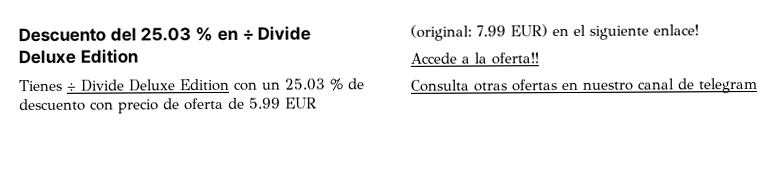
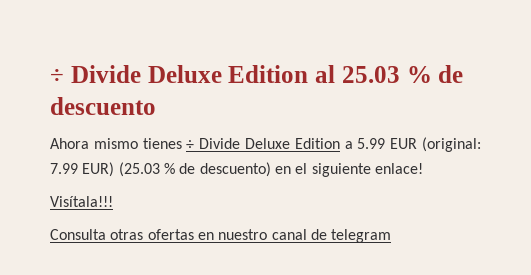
- Descuento del 25.03 % en ÷ Divide Deluxe Edition
- Tienes ÷ Divide Deluxe Edition con un 25.03 % de descuento con precio de oferta de 5.99 EUR (original: 7.99 EUR) en el siguiente enlace!
+ ÷ Divide Deluxe Edition al 25.03 % de descuento
+ Ahora mismo tienes ÷ Divide Deluxe Edition a 5.99 EUR (original: 7.99 EUR) (25.03 % de descuento) en el siguiente enlace!
- Accede a la oferta!!
+ Visítala!!!

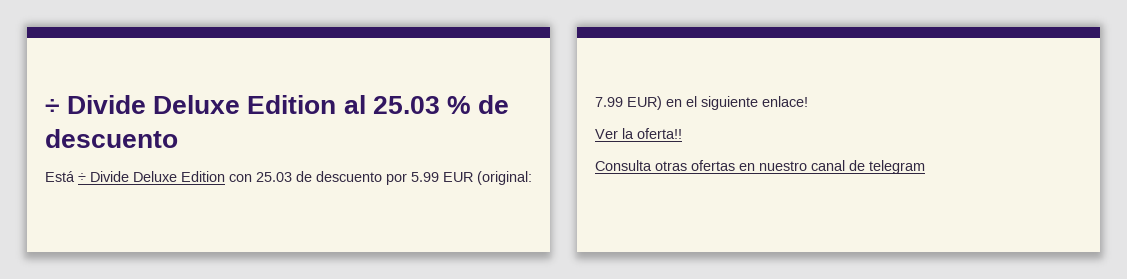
- Ahora mismo tienes ÷ Divide Deluxe Edition a 5.99 EUR (original: 7.99 EUR) (25.03 % de descuento) en el siguiente enlace!
+ Está ÷ Divide Deluxe Edition con 25.03 de descuento por 5.99 EUR (original: 7.99 EUR) en el siguiente enlace!
- Visítala!!!
+ Ver la oferta!!

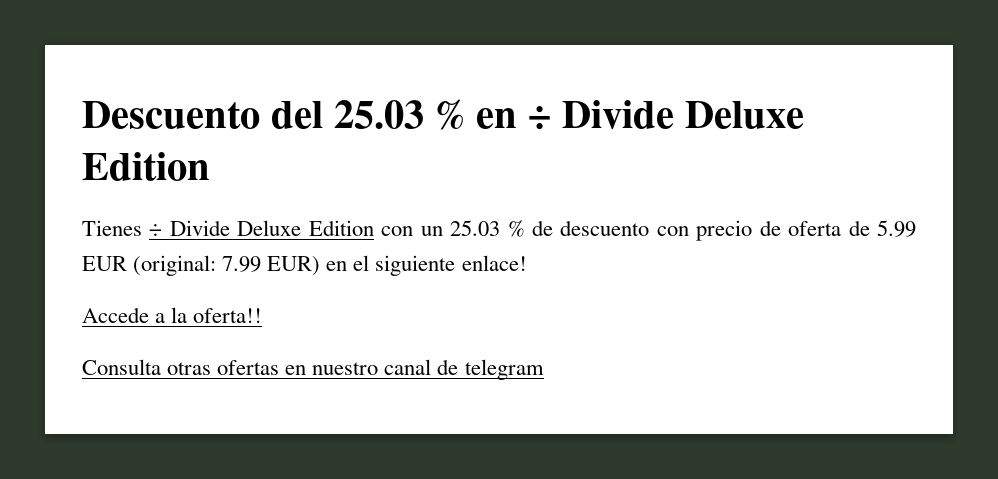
- ÷ Divide Deluxe Edition al 25.03 % de descuento
- Está ÷ Divide Deluxe Edition con 25.03 de descuento por 5.99 EUR (original: 7.99 EUR) en el siguiente enlace!
+ Descuento del 25.03 % en ÷ Divide Deluxe Edition
+ Tienes ÷ Divide Deluxe Edition con un 25.03 % de descuento con precio de oferta de 5.99 EUR (original: 7.99 EUR) en el siguiente enlace!
- Ver la oferta!!
+ Accede a la oferta!!

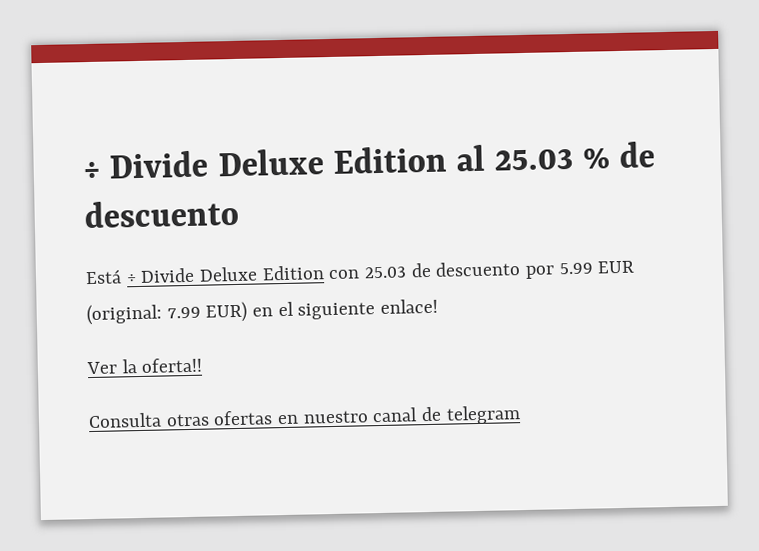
- Descuento del 25.03 % en ÷ Divide Deluxe Edition
- Tienes ÷ Divide Deluxe Edition con un 25.03 % de descuento con precio de oferta de 5.99 EUR (original: 7.99 EUR) en el siguiente enlace!
+ ÷ Divide Deluxe Edition al 25.03 % de descuento
+ Está ÷ Divide Deluxe Edition con 25.03 de descuento por 5.99 EUR (original: 7.99 EUR) en el siguiente enlace!
- Accede a la oferta!!
+ Ver la oferta!!

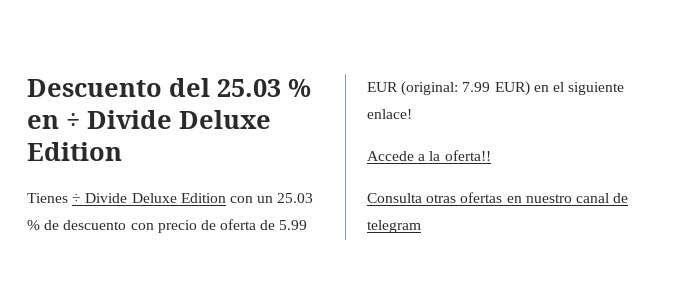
- ÷ Divide Deluxe Edition al 25.03 % de descuento
- Está ÷ Divide Deluxe Edition con 25.03 de descuento por 5.99 EUR (original: 7.99 EUR) en el siguiente enlace!
+ Descuento del 25.03 % en ÷ Divide Deluxe Edition
+ Tienes ÷ Divide Deluxe Edition con un 25.03 % de descuento con precio de oferta de 5.99 EUR (original: 7.99 EUR) en el siguiente enlace!
- Ver la oferta!!
+ Accede a la oferta!!

